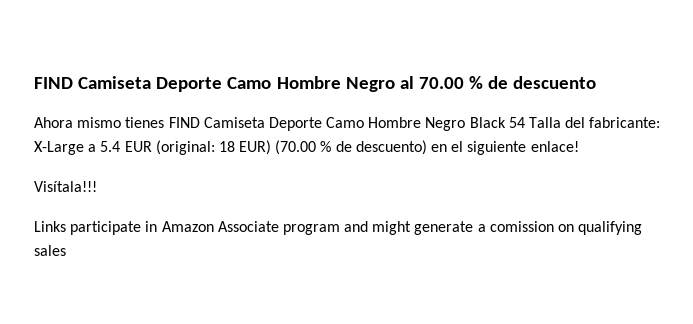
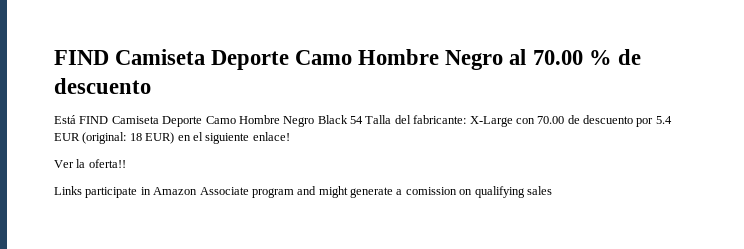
- Ahora mismo tienes FIND Camiseta Deporte Camo Hombre Negro Black 54 Talla del fabricante: X-Large a 5.4 EUR (original: 18 EUR) (70.00 % de descuento) en el siguiente enlace!
+ Está FIND Camiseta Deporte Camo Hombre Negro Black 54 Talla del fabricante: X-Large con 70.00 de descuento por 5.4 EUR (original: 18 EUR) en el siguiente enlace!
- Visítala!!!
+ Ver la oferta!!

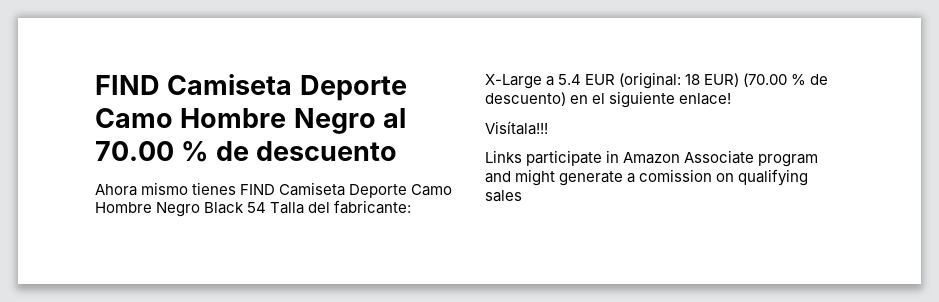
- Está FIND Camiseta Deporte Camo Hombre Negro Black 54 Talla del fabricante: X-Large con 70.00 de descuento por 5.4 EUR (original: 18 EUR) en el siguiente enlace!
+ Ahora mismo tienes FIND Camiseta Deporte Camo Hombre Negro Black 54 Talla del fabricante: X-Large a 5.4 EUR (original: 18 EUR) (70.00 % de descuento) en el siguiente enlace!
- Ver la oferta!!
+ Visítala!!!

